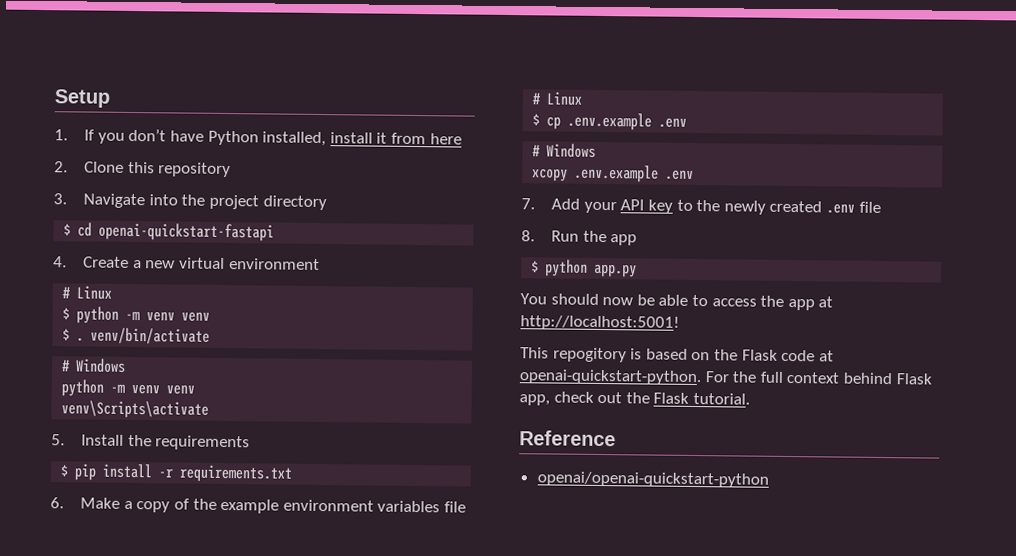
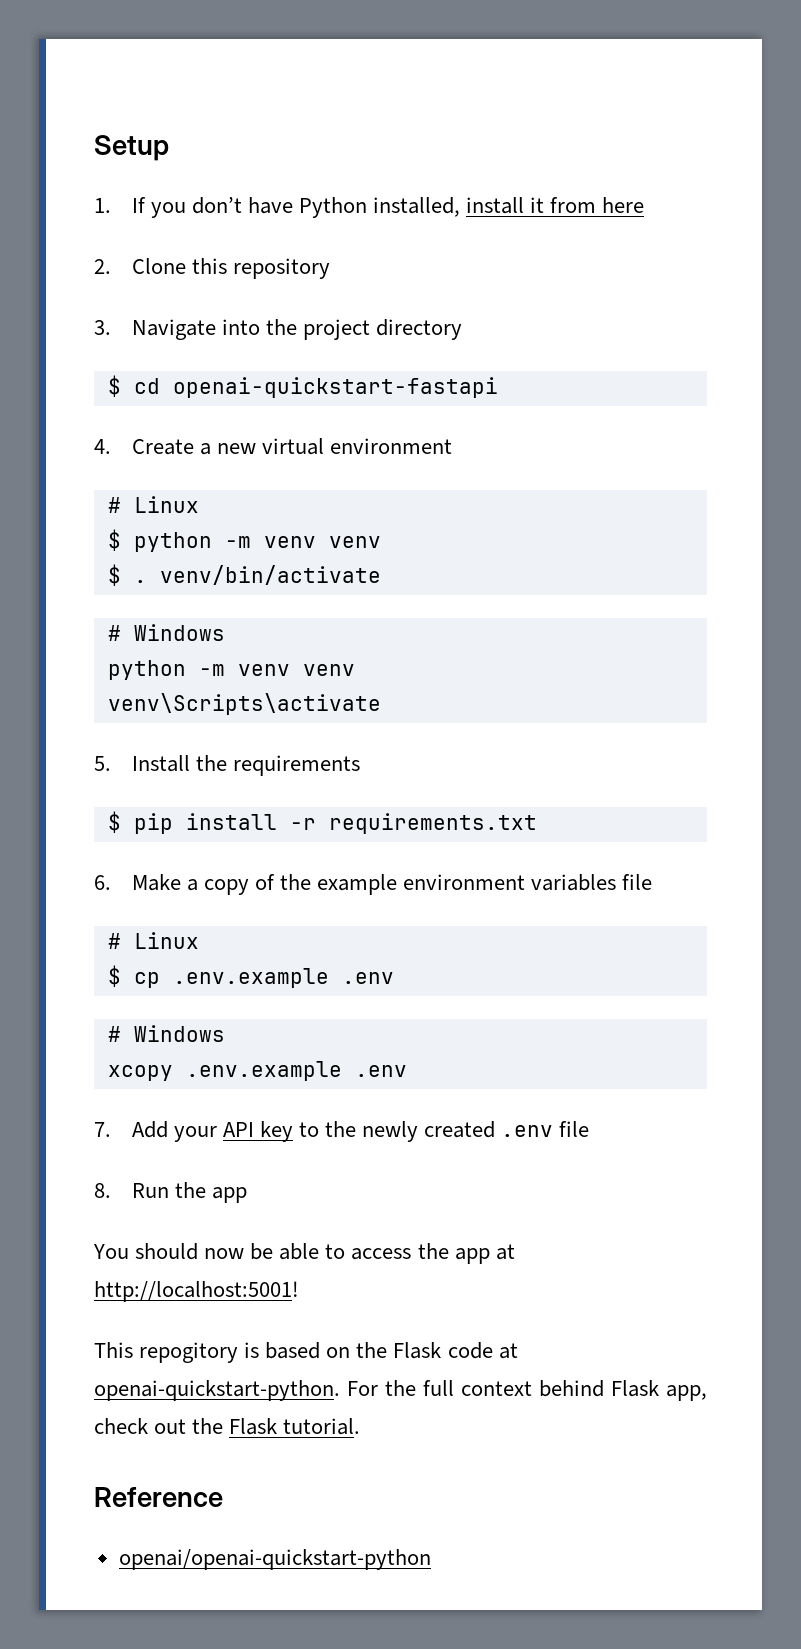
- $ python app.py

